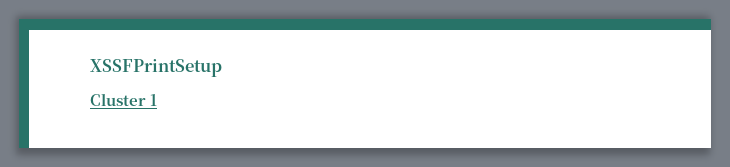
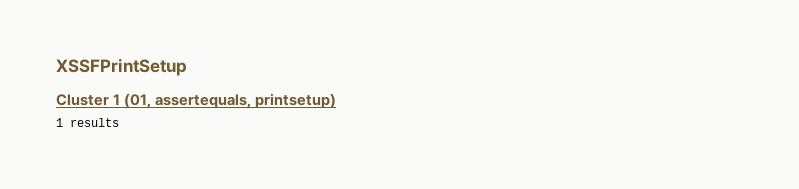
- Cluster 1
+ Cluster 1 (01, assertequals, printsetup)
+ 1 results

